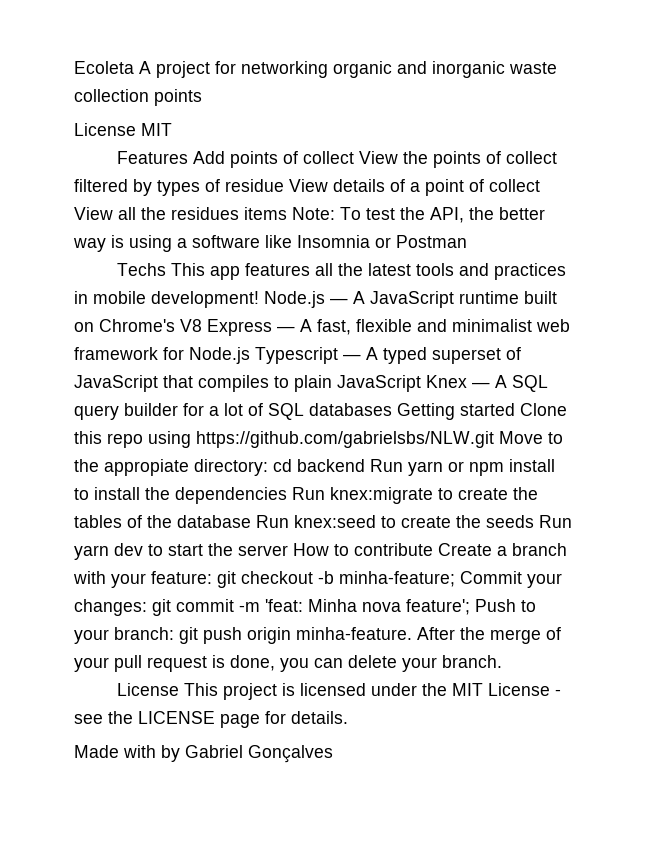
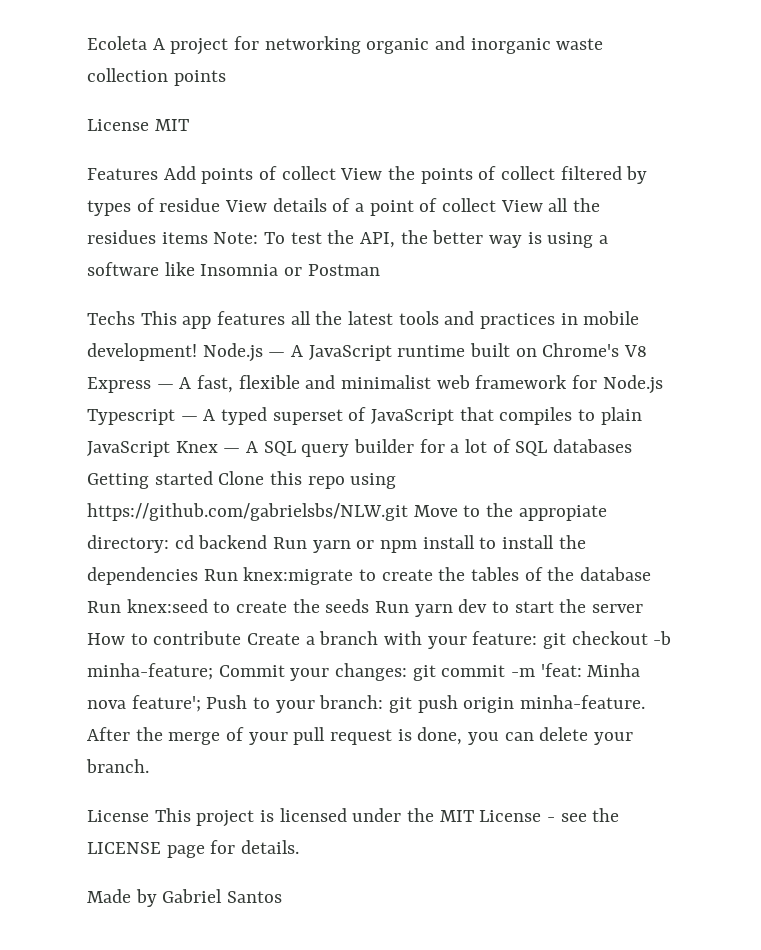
- Made with by Gabriel Gonçalves
+ Made by Gabriel Santos

